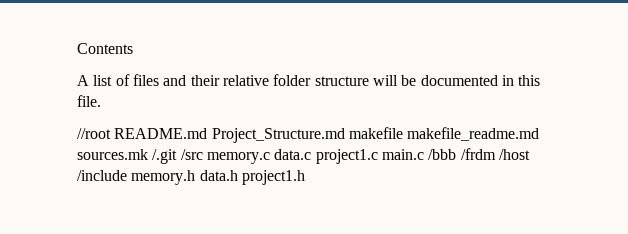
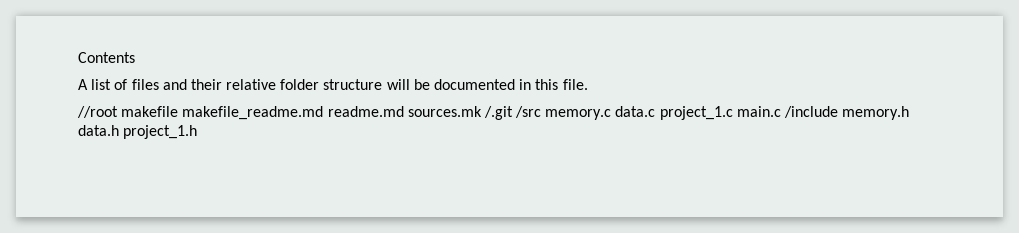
- //root README.md Project_Structure.md makefile makefile_readme.md sources.mk /.git /src memory.c data.c project1.c main.c /bbb /frdm /host /include memory.h data.h project1.h
+ //root makefile makefile_readme.md readme.md sources.mk /.git /src memory.c data.c project_1.c main.c /include memory.h data.h project_1.h

